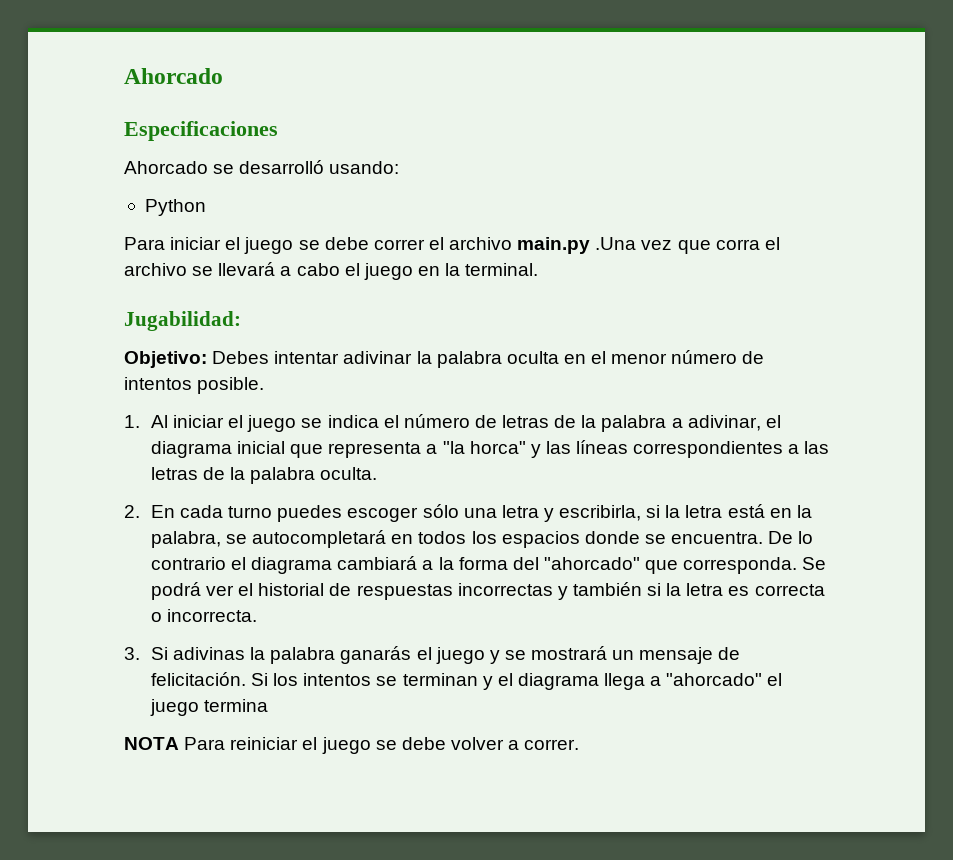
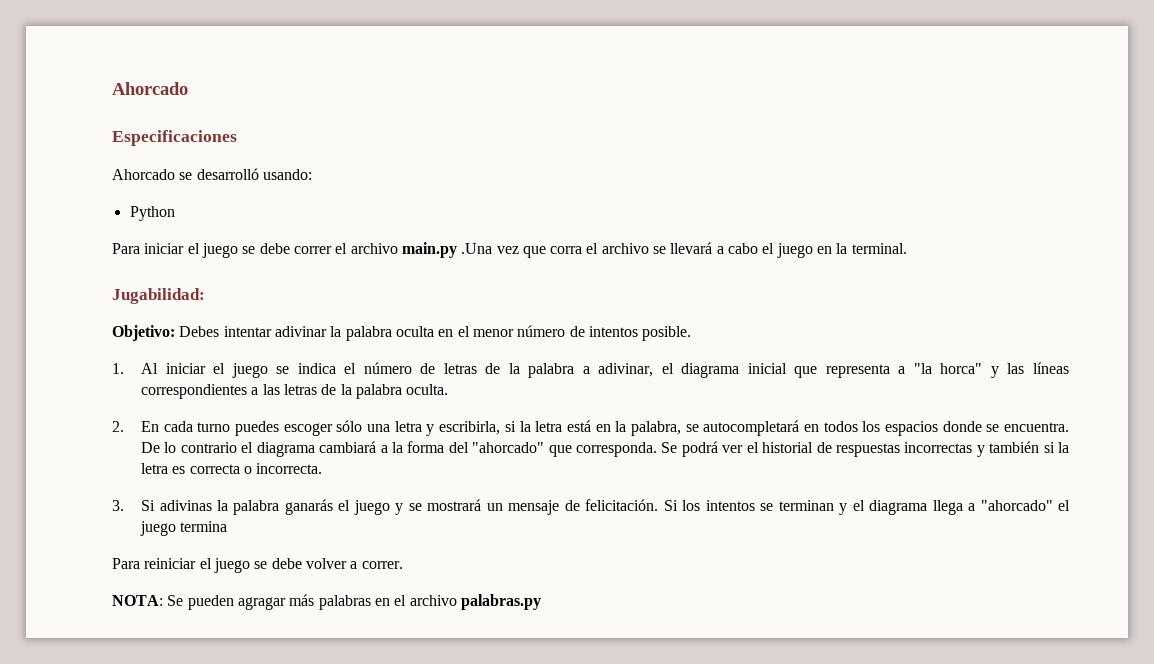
- NOTA Para reiniciar el juego se debe volver a correr.
+ Para reiniciar el juego se debe volver a correr.
+ NOTA: Se pueden agragar más palabras en el archivo palabras.py

